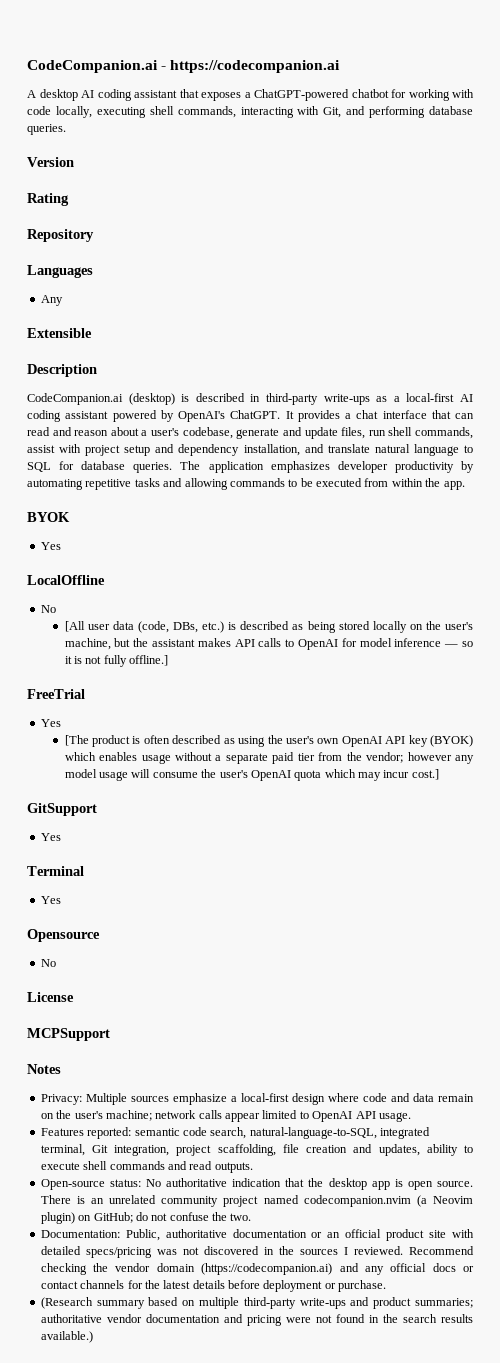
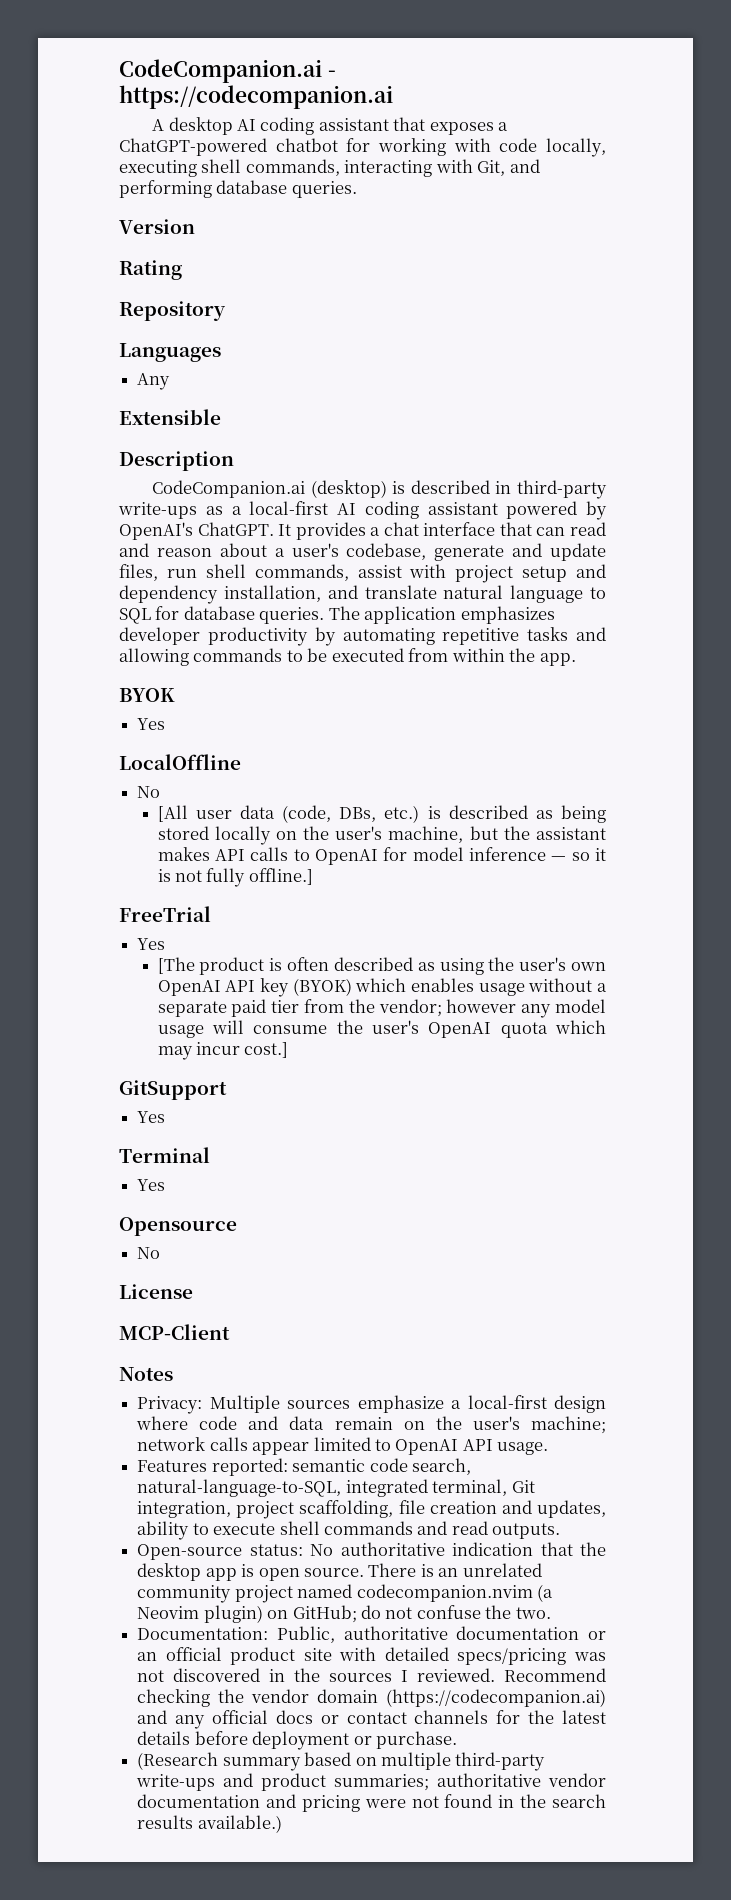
- MCPSupport
+ MCP-Client

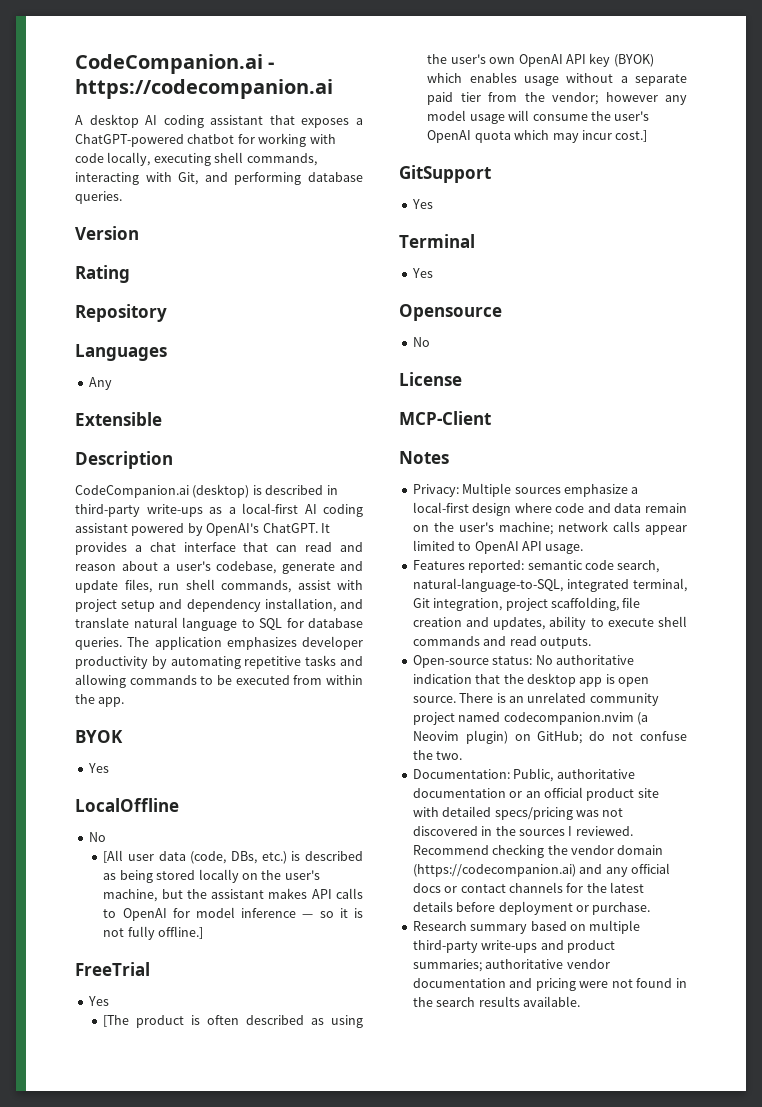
- (Research summary based on multiple third-party write-ups and product summaries; authoritative vendor documentation and pricing were not found in the search results available.)
+ Research summary based on multiple third-party write-ups and product summaries; authoritative vendor documentation and pricing were not found in the search results available.

